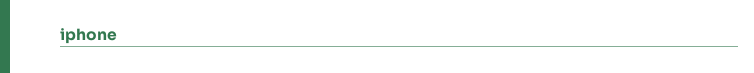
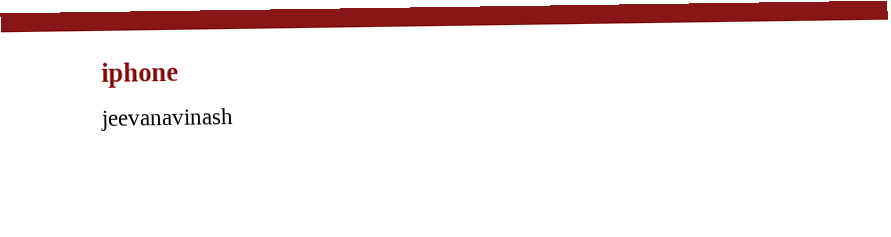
+ jeevanavinash

